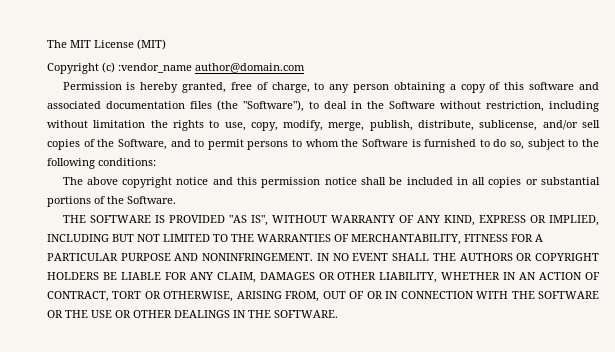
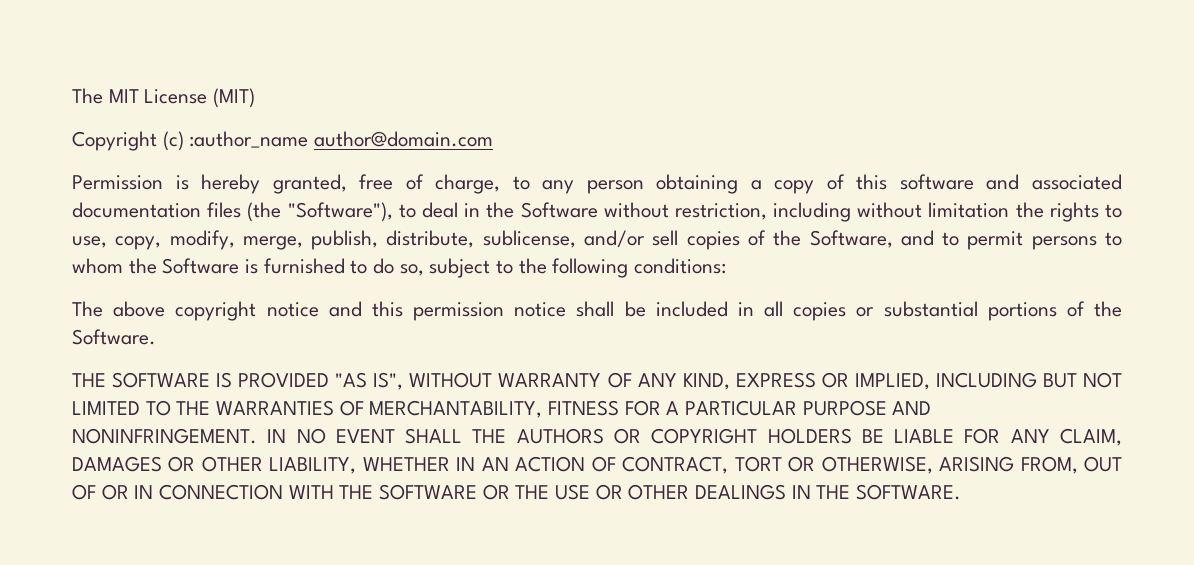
- Copyright (c) :vendor_name author@domain.com
+ Copyright (c) :author_name author@domain.com

